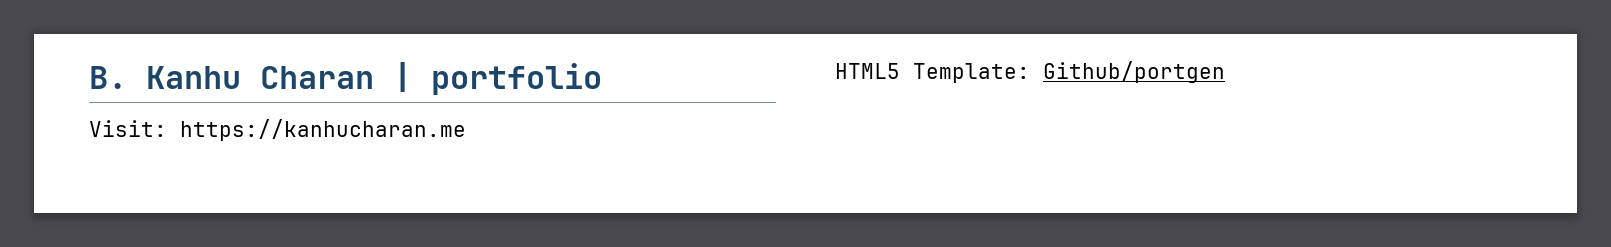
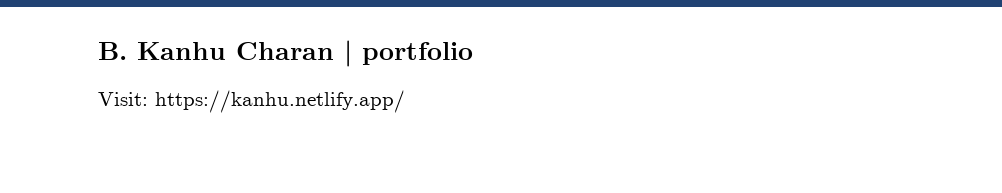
- Visit: https://kanhucharan.me
- HTML5 Template: Github/portgen
+ Visit: https://kanhu.netlify.app/

